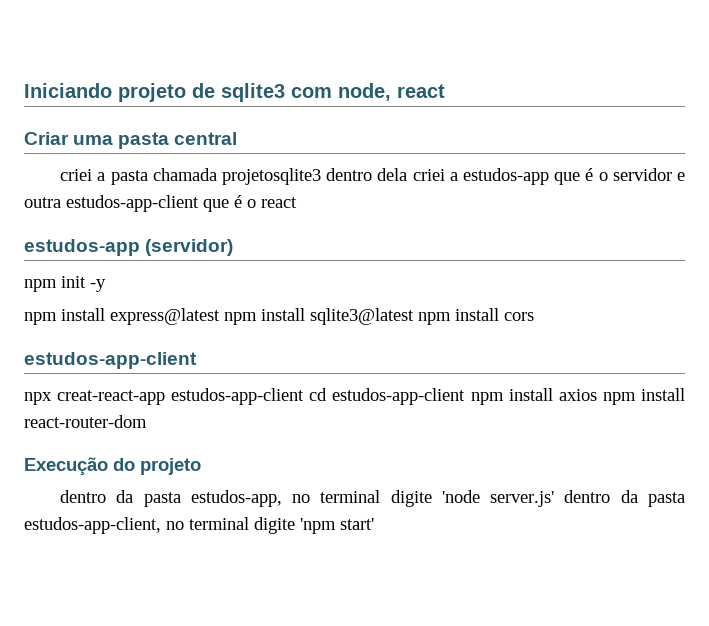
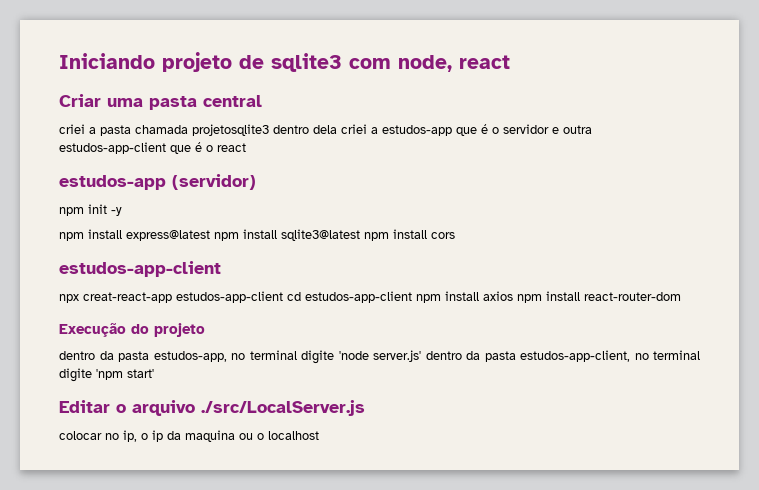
+ Editar o arquivo ./src/LocalServer.js
+ colocar no ip, o ip da maquina ou o localhost

